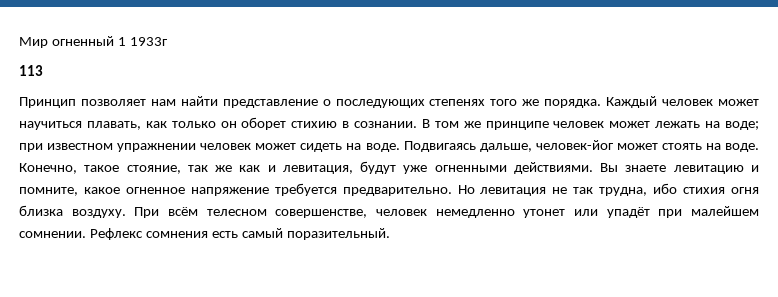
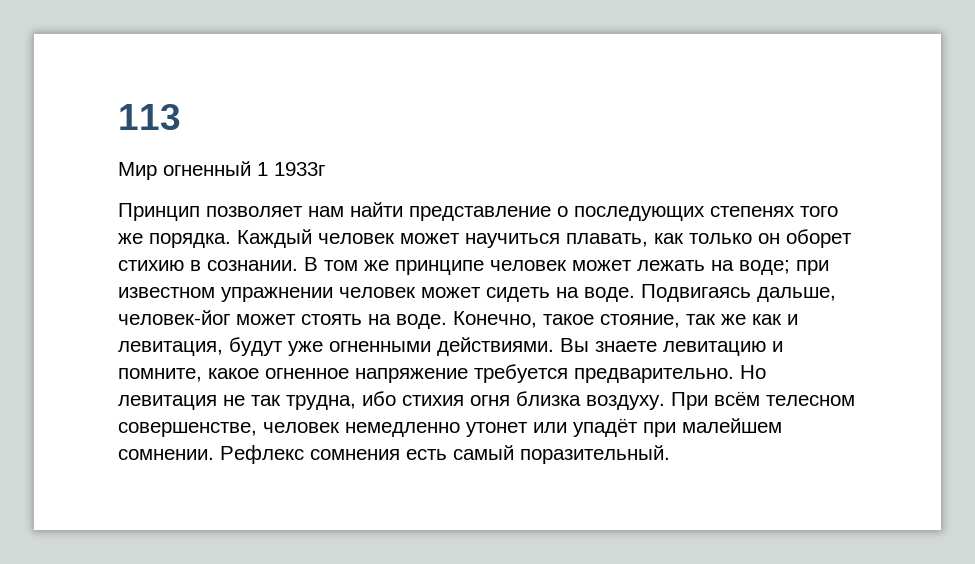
+ 113
- 113

